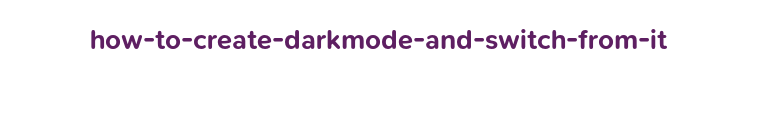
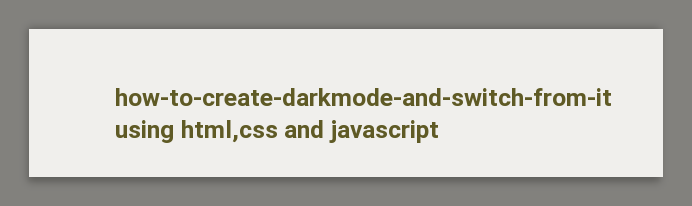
- how-to-create-darkmode-and-switch-from-it
+ how-to-create-darkmode-and-switch-from-it using html,css and javascript

